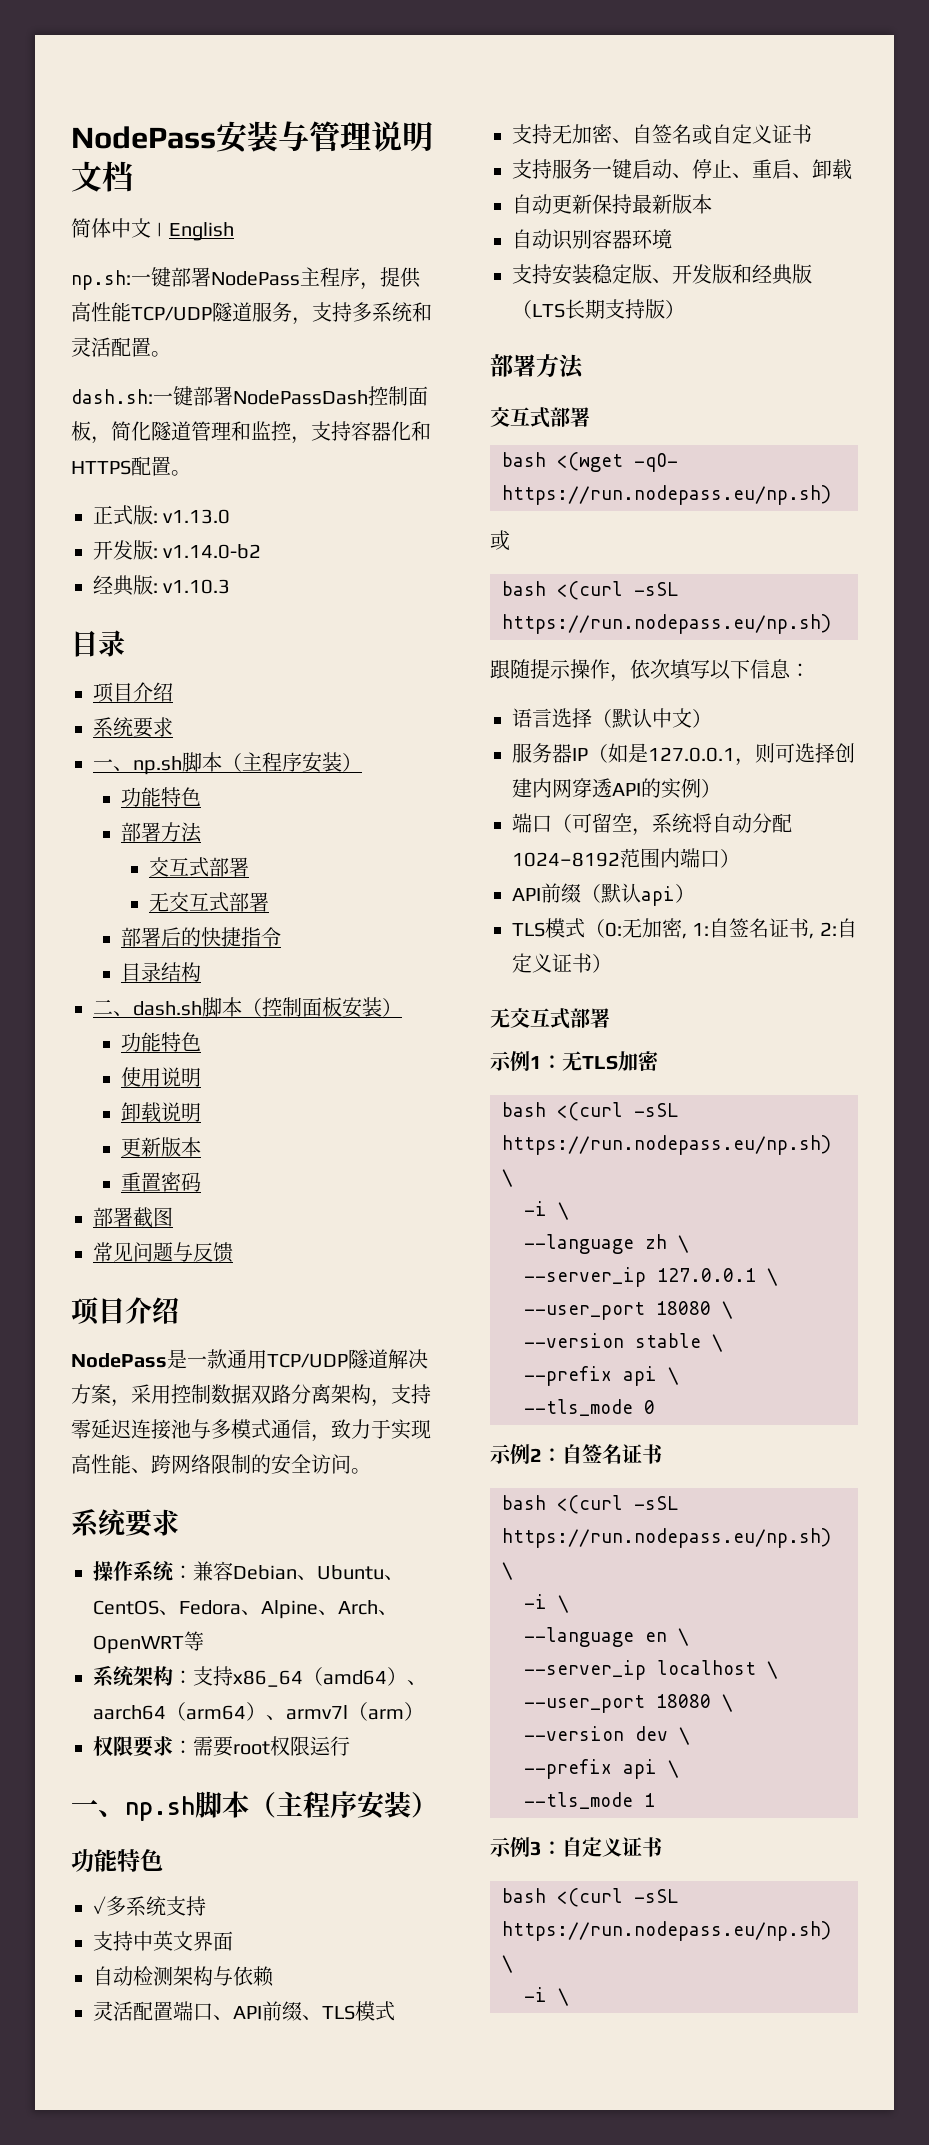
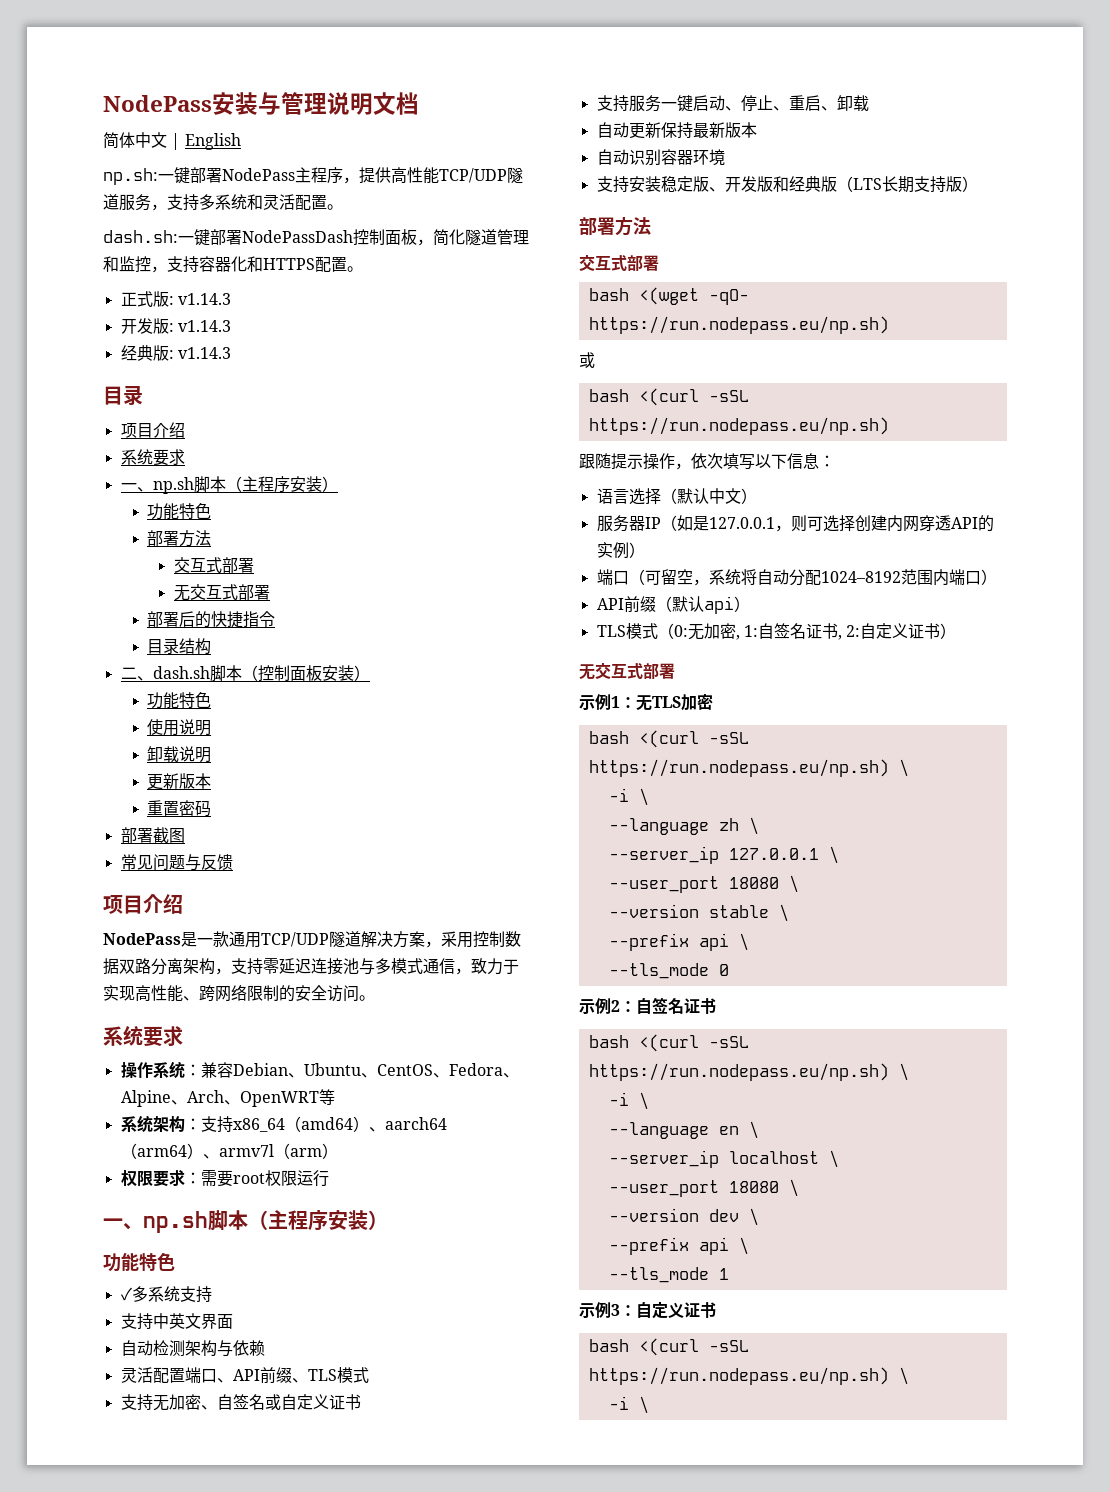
- 正式版: v1.13.0
+ 正式版: v1.14.3
- 开发版: v1.14.0-b2
+ 开发版: v1.14.3
- 经典版: v1.10.3
+ 经典版: v1.14.3

